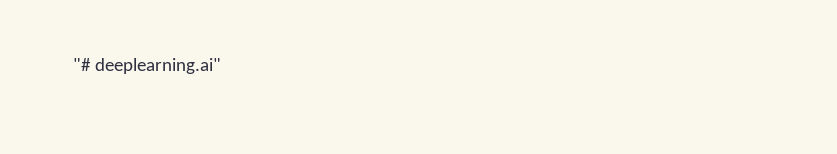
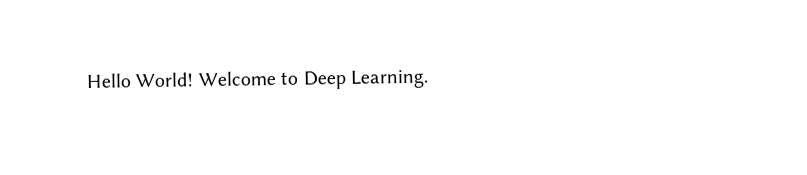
- "# deeplearning.ai"
+ Hello World! Welcome to Deep Learning.

